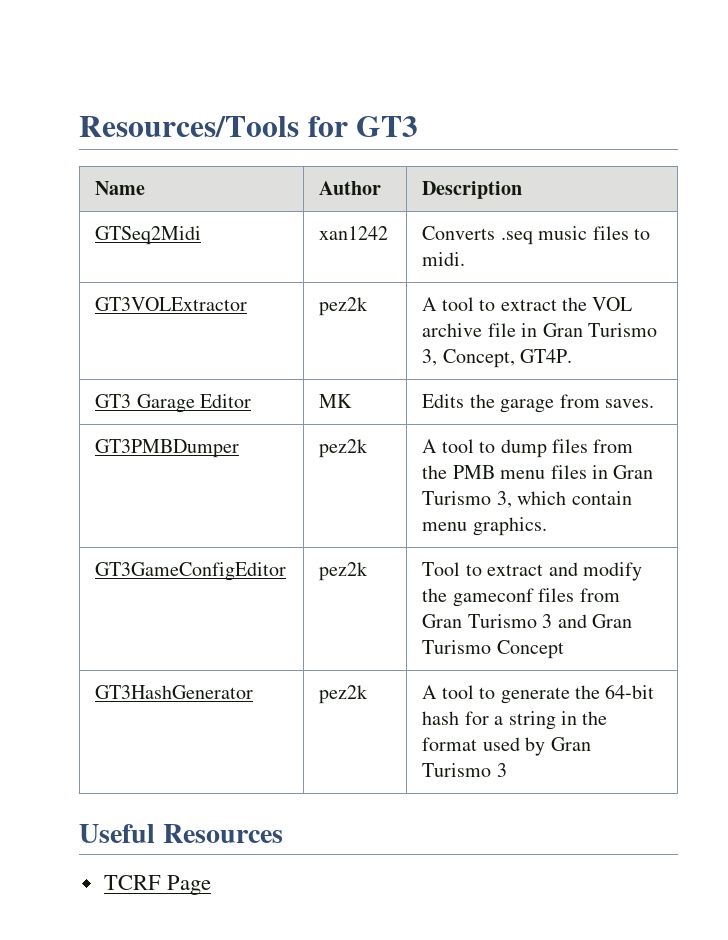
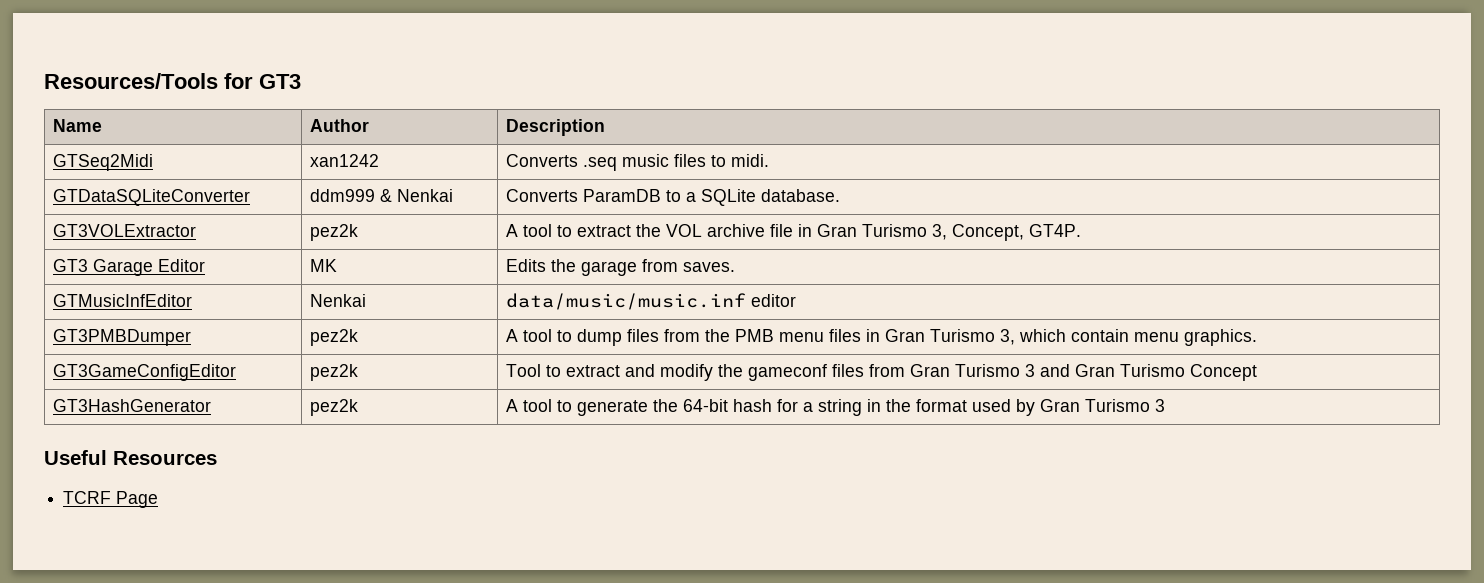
+ GTDataSQLiteConverter | ddm999 & Nenkai | Converts ParamDB to a SQLite database.
+ GTMusicInfEditor | Nenkai | data/music/music.inf editor

